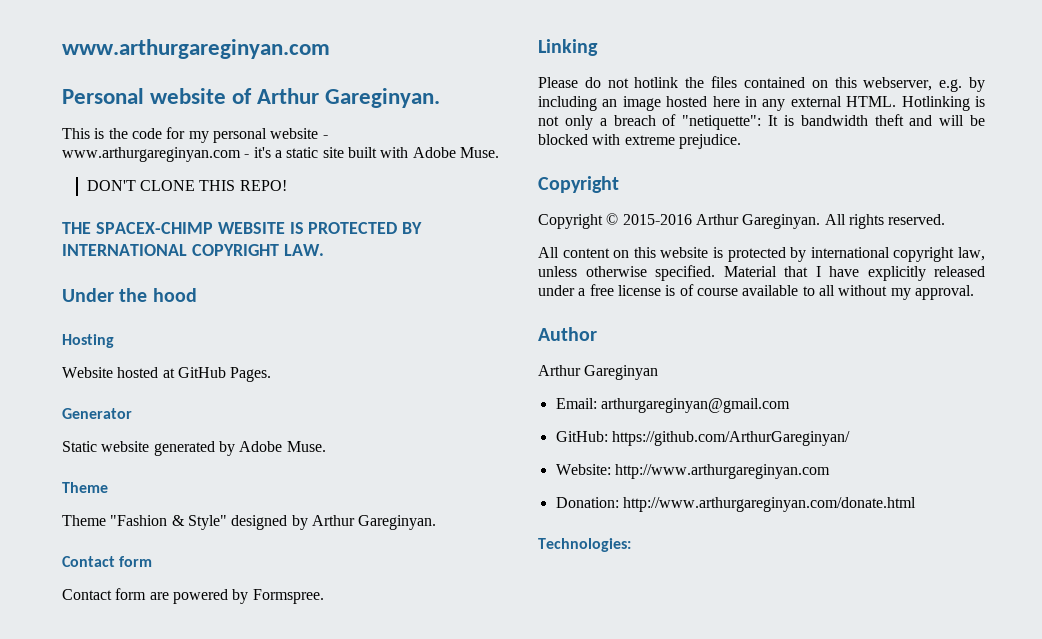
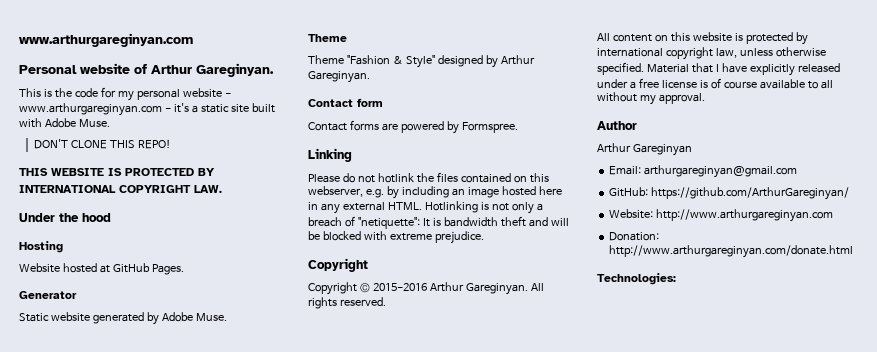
- THE SPACEX-CHIMP WEBSITE IS PROTECTED BY INTERNATIONAL COPYRIGHT LAW.
+ THIS WEBSITE IS PROTECTED BY INTERNATIONAL COPYRIGHT LAW.
- Contact form are powered by Formspree.
+ Contact forms are powered by Formspree.

